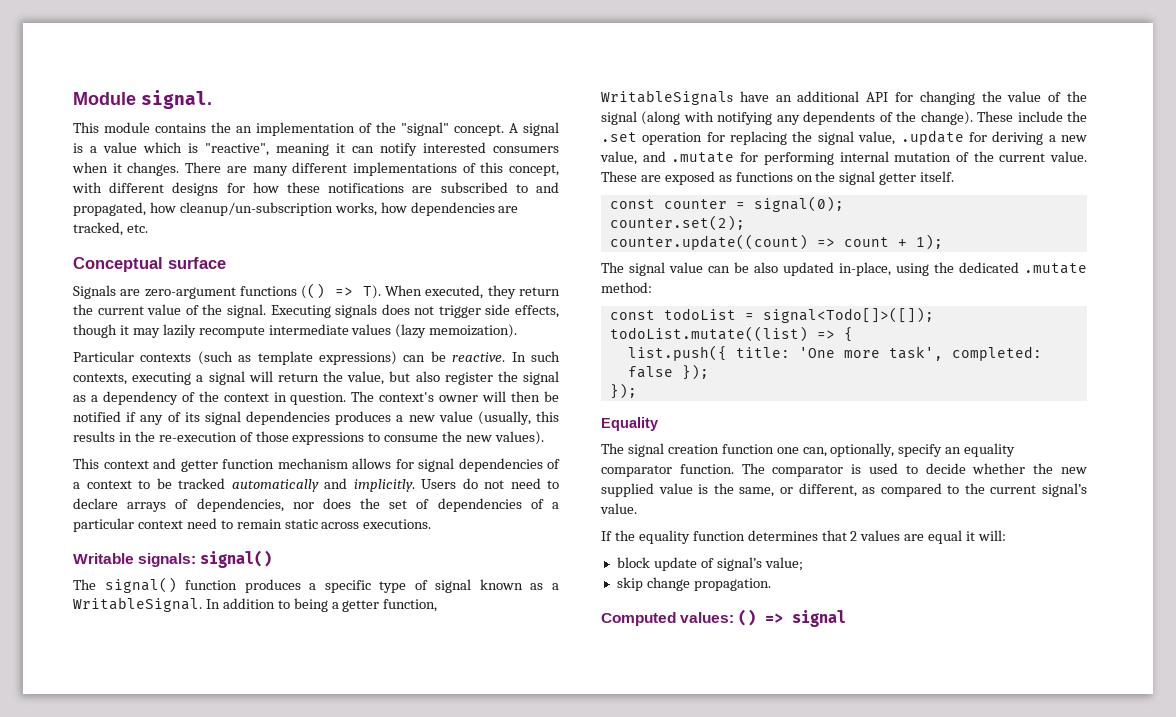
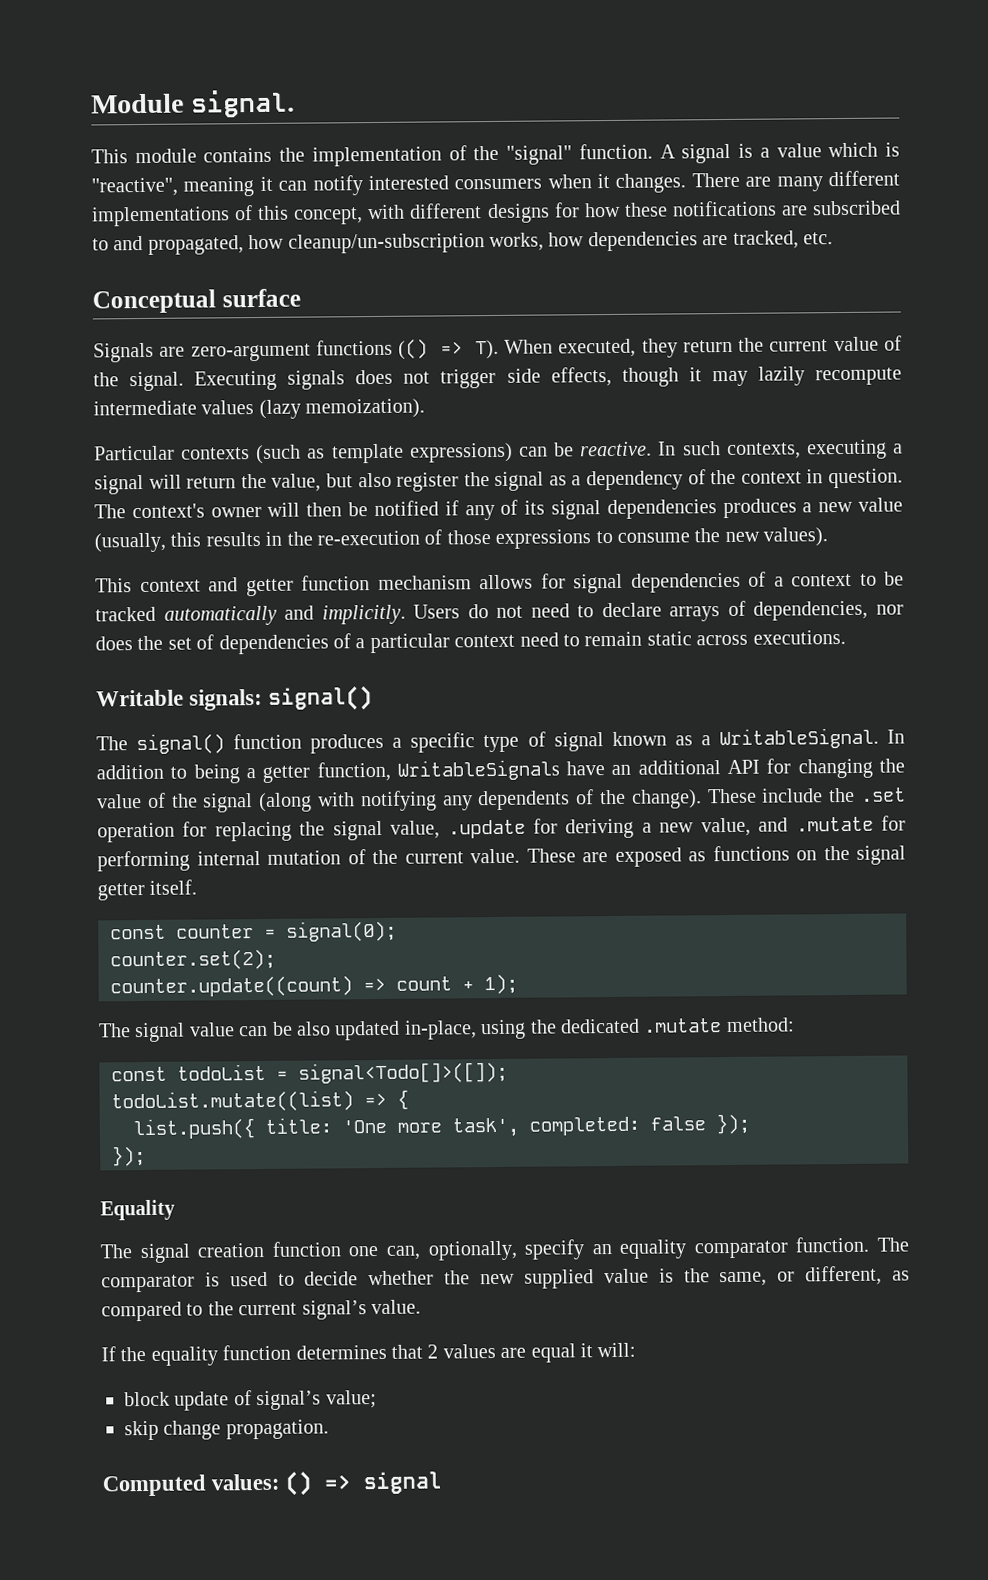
- This module contains the an implementation of the "signal" concept.
+ This module contains the implementation of the "signal" function.

